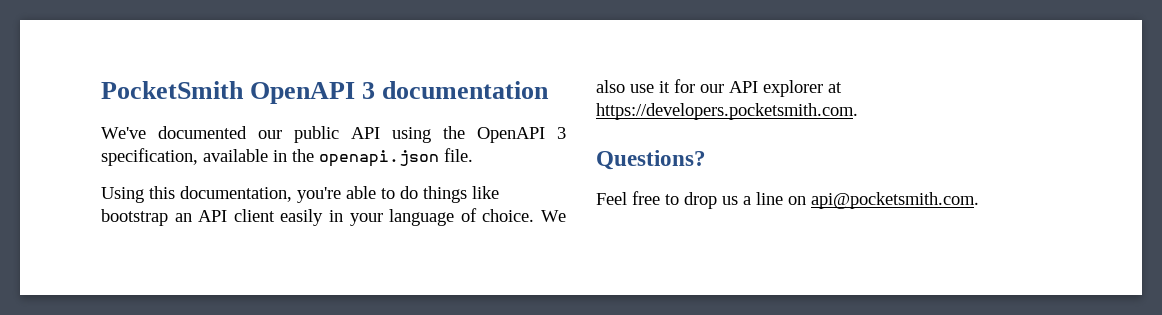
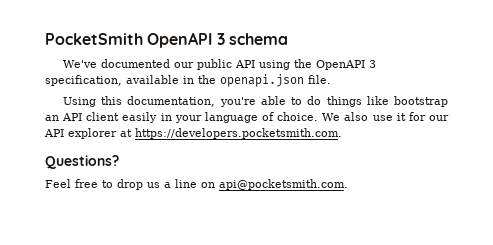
- PocketSmith OpenAPI 3 documentation
+ PocketSmith OpenAPI 3 schema

